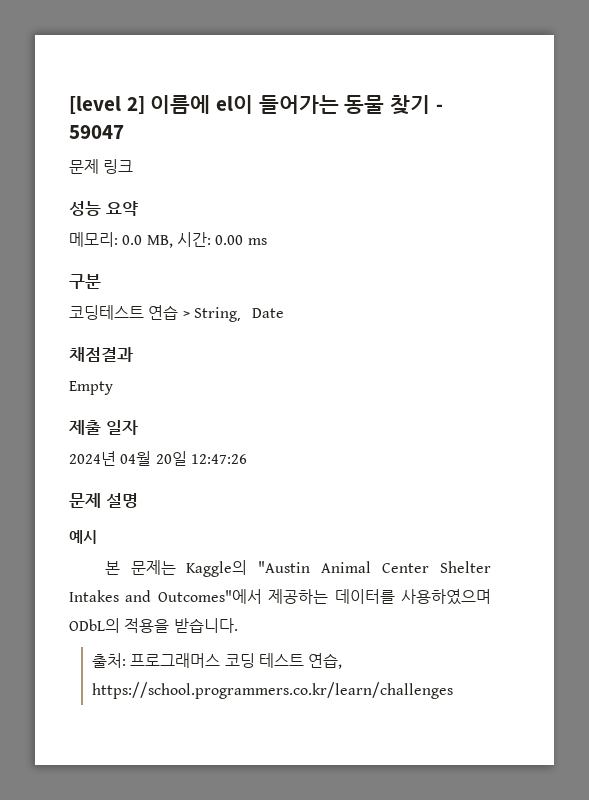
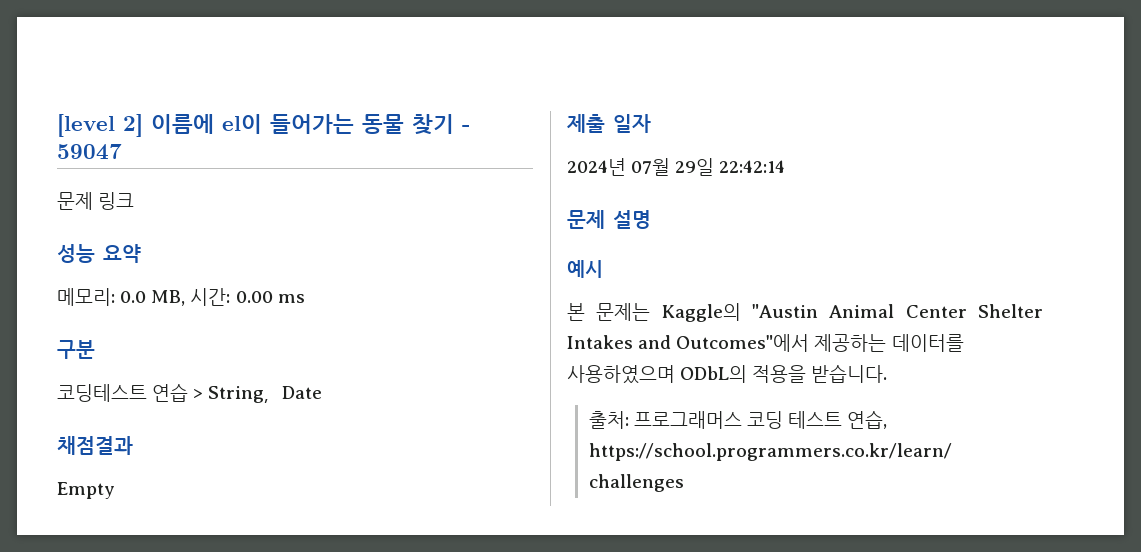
- 2024년 04월 20일 12:47:26
+ 2024년 07월 29일 22:42:14

